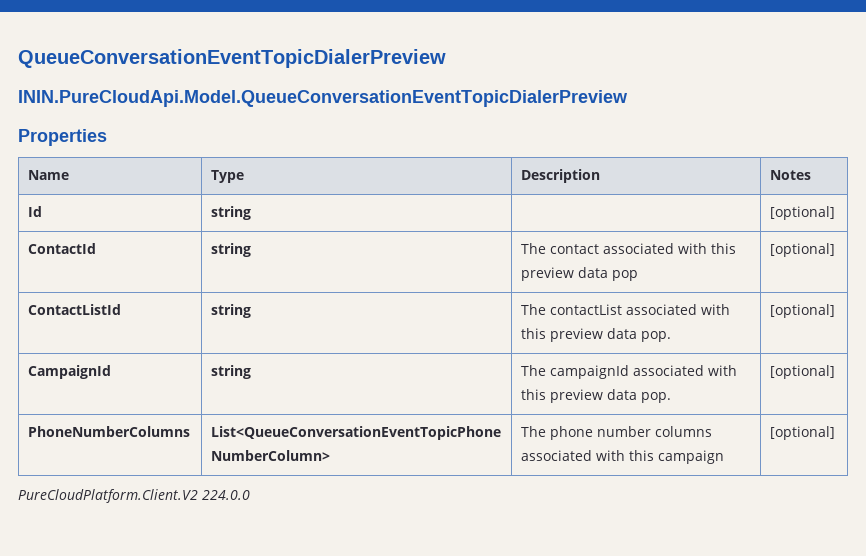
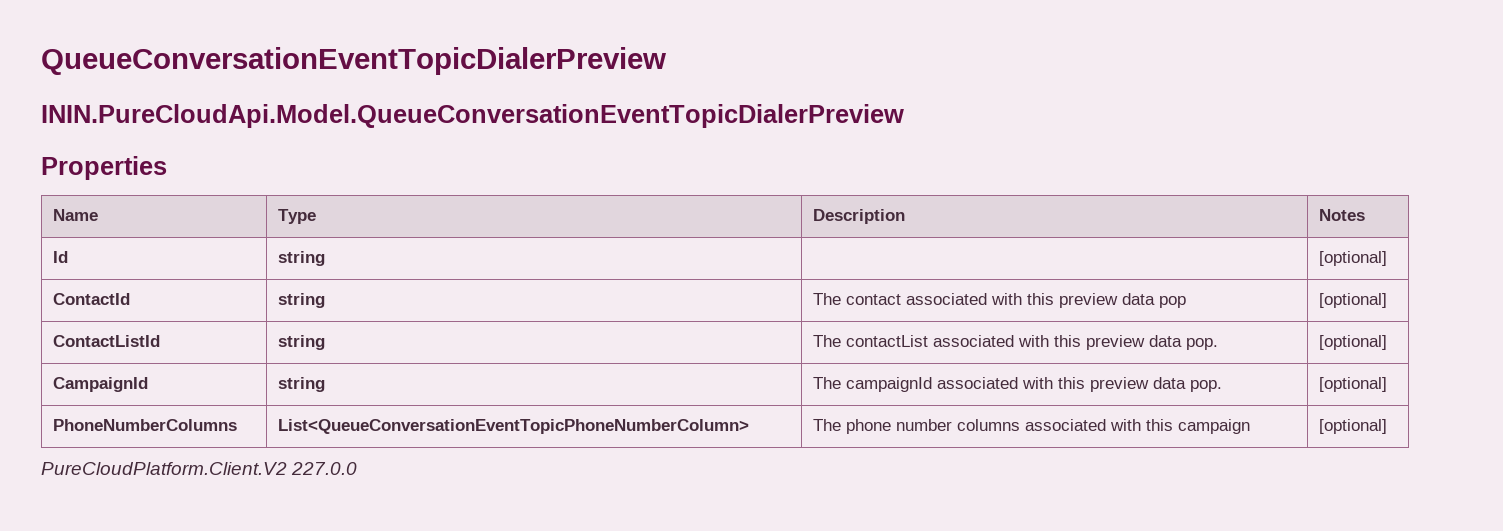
- PureCloudPlatform.Client.V2 224.0.0
+ PureCloudPlatform.Client.V2 227.0.0

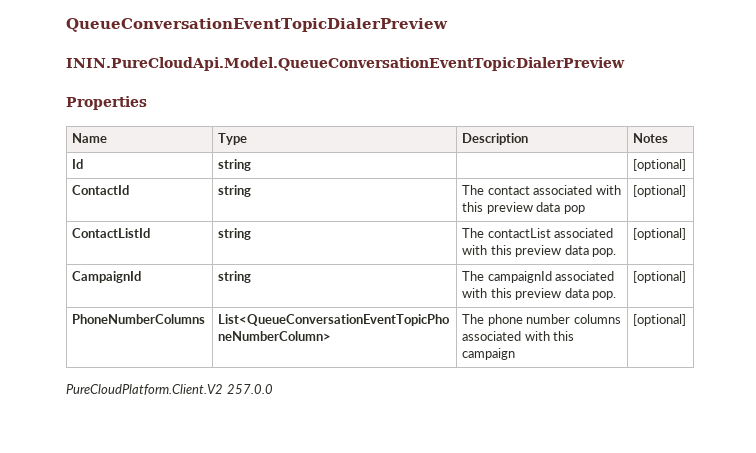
- PureCloudPlatform.Client.V2 227.0.0
+ PureCloudPlatform.Client.V2 257.0.0

